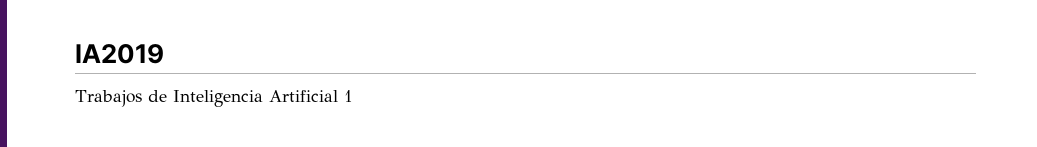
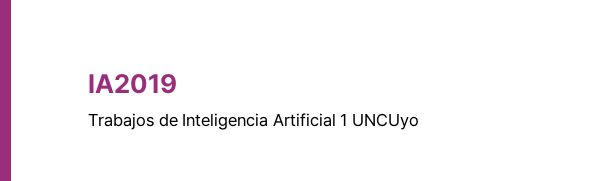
- Trabajos de Inteligencia Artificial 1
+ Trabajos de Inteligencia Artificial 1 UNCUyo

